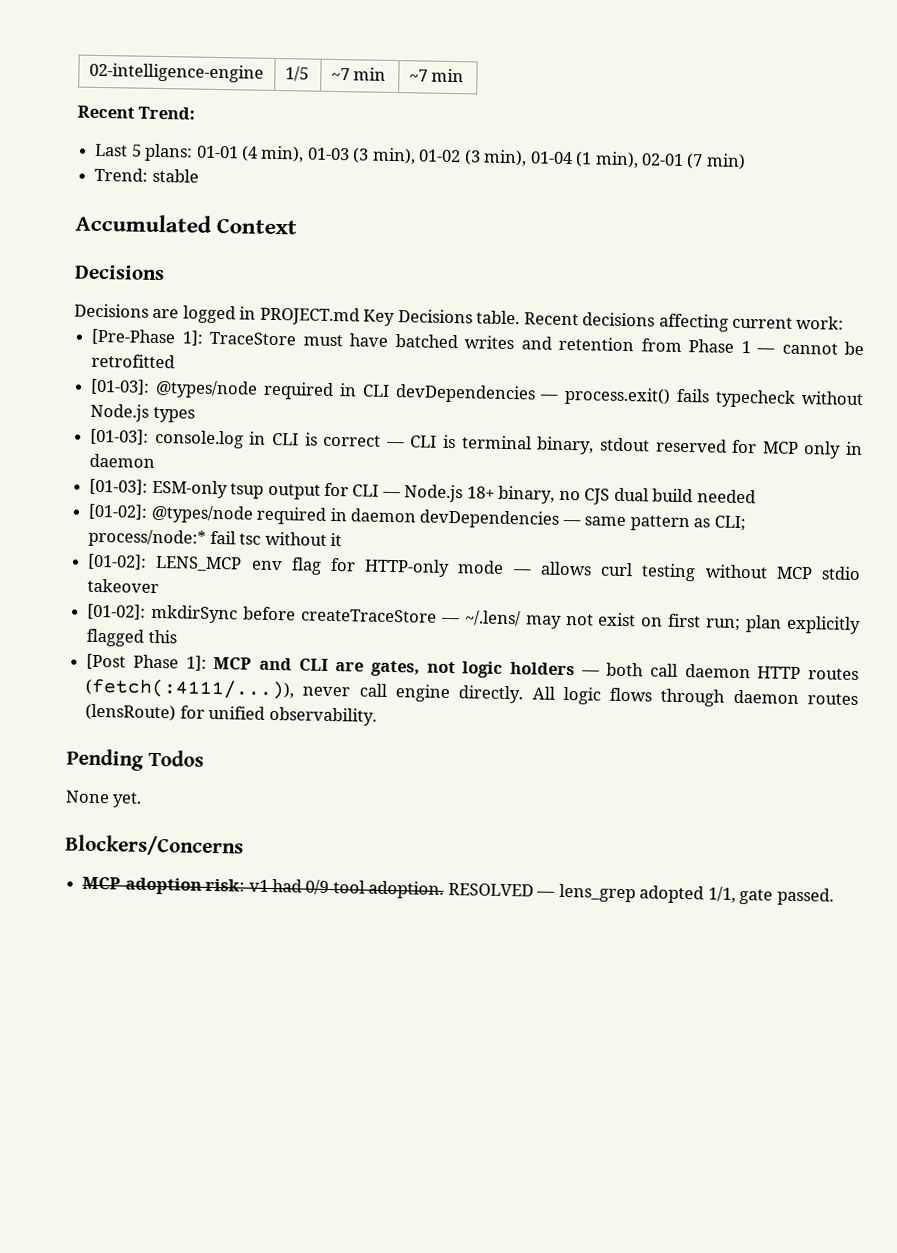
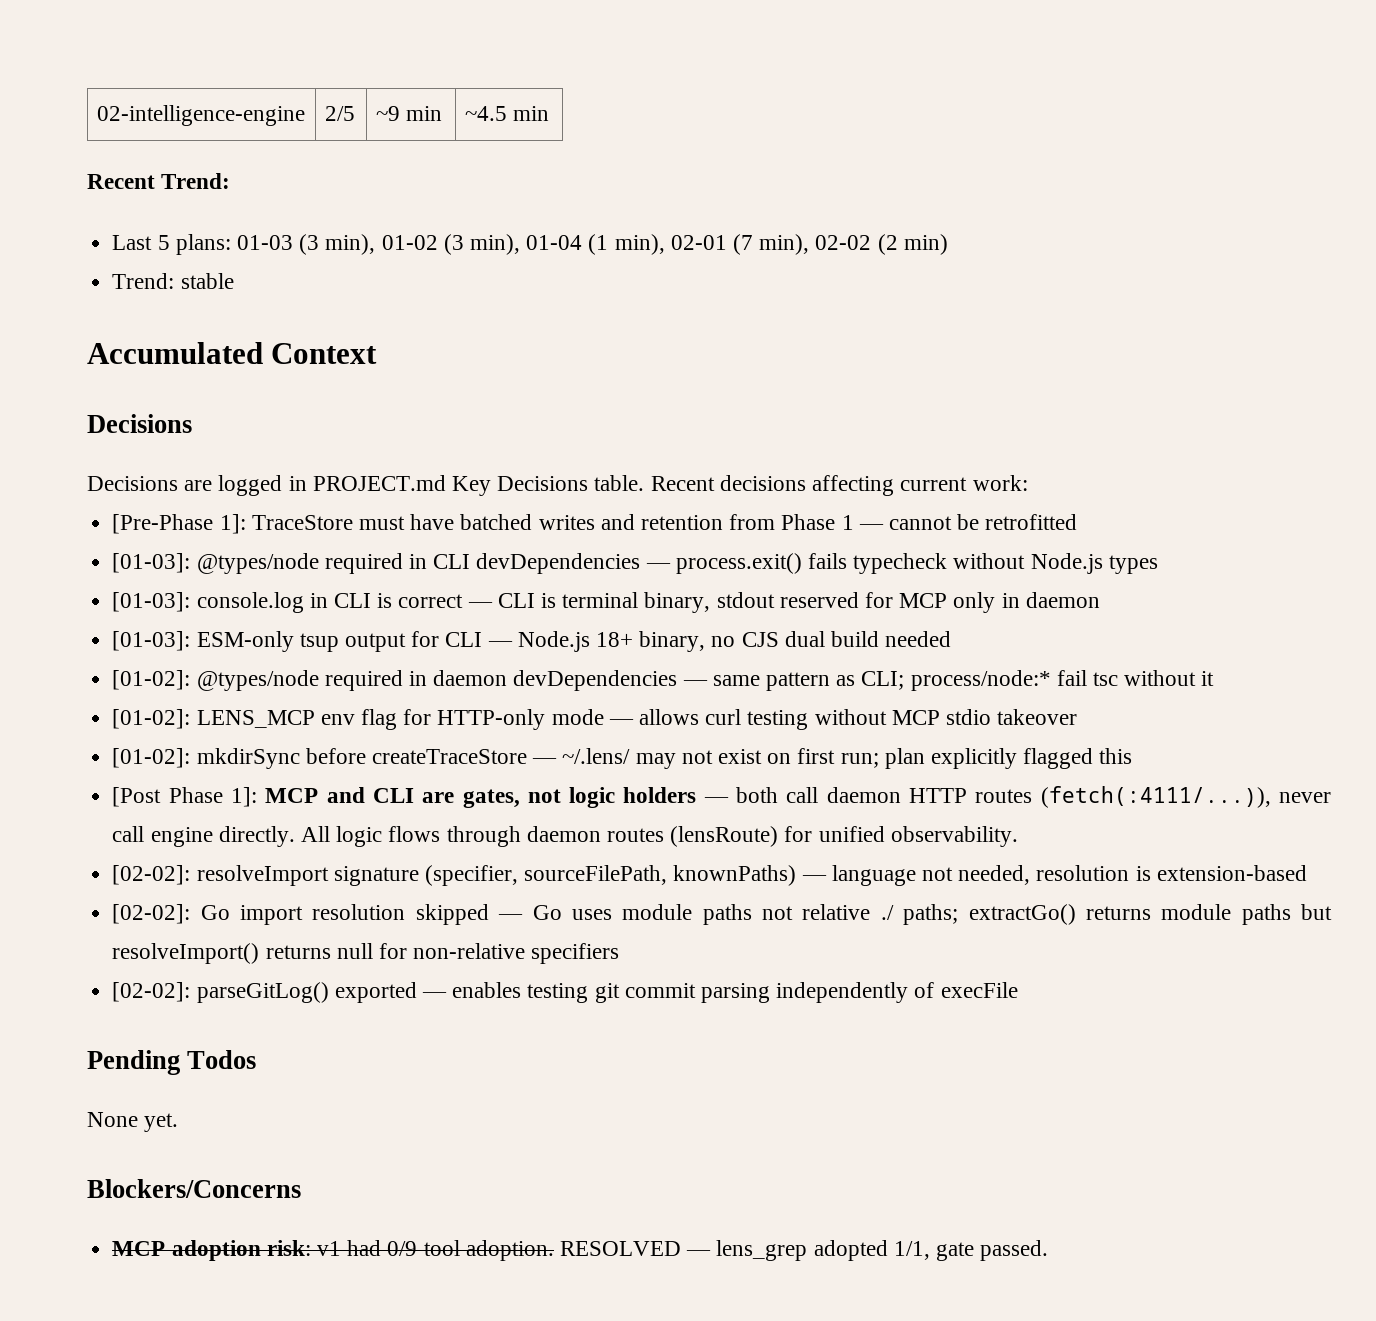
- 02-intelligence-engine | 1/5 | ~7 min | ~7 min
+ 02-intelligence-engine | 2/5 | ~9 min | ~4.5 min
- Last 5 plans: 01-01 (4 min), 01-03 (3 min), 01-02 (3 min), 01-04 (1 min), 02-01 (7 min)
+ Last 5 plans: 01-03 (3 min), 01-02 (3 min), 01-04 (1 min), 02-01 (7 min), 02-02 (2 min)
+ [02-02]: resolveImport signature (specifier, sourceFilePath, knownPaths) — language not needed, resolution is extension-based
+ [02-02]: Go import resolution skipped — Go uses module paths not relative ./ paths; extractGo() returns module paths but resolveImport() returns null for non-relative specifiers
+ [02-02]: parseGitLog() exported — enables testing git commit parsing independently of execFile

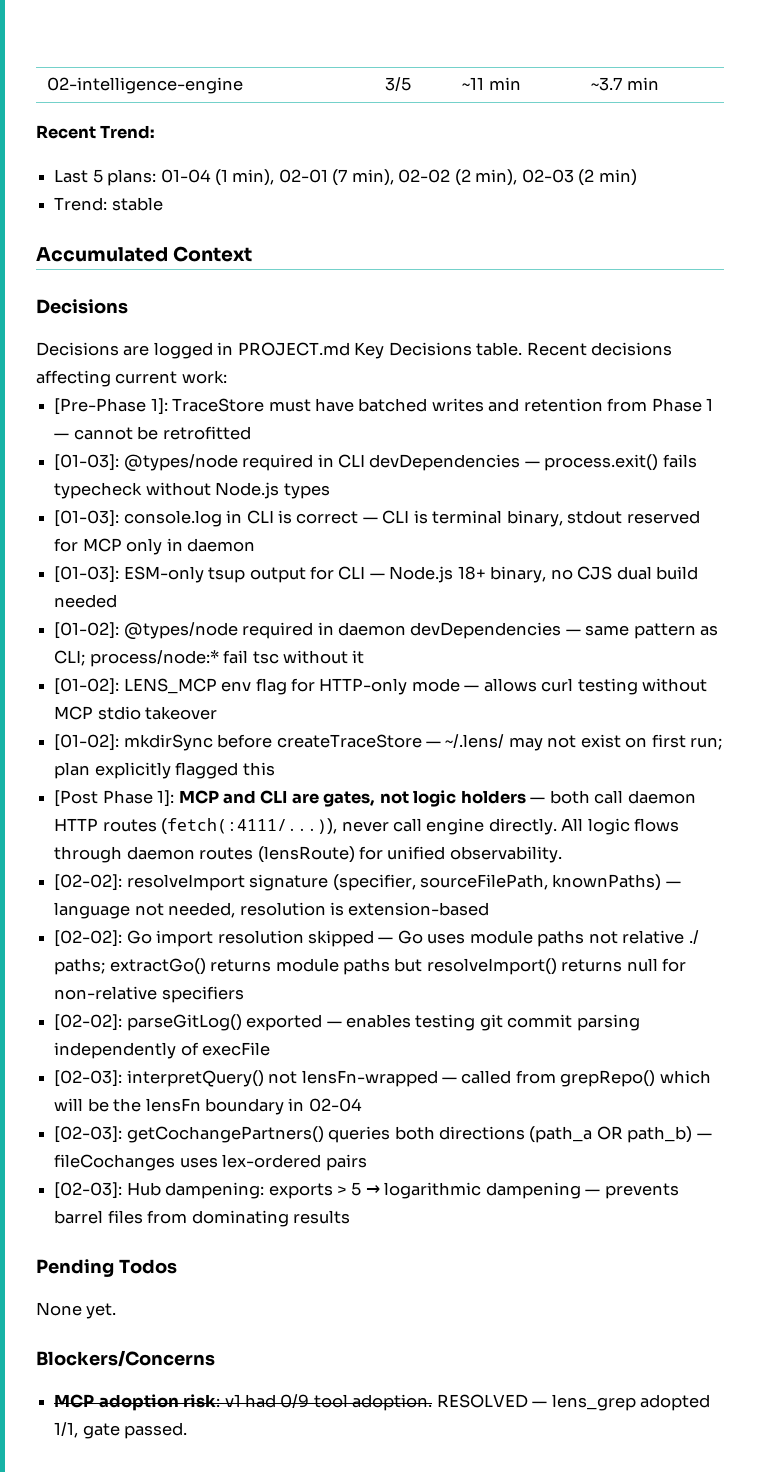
- 02-intelligence-engine | 2/5 | ~9 min | ~4.5 min
+ 02-intelligence-engine | 3/5 | ~11 min | ~3.7 min
- Last 5 plans: 01-03 (3 min), 01-02 (3 min), 01-04 (1 min), 02-01 (7 min), 02-02 (2 min)
+ Last 5 plans: 01-04 (1 min), 02-01 (7 min), 02-02 (2 min), 02-03 (2 min)
+ [02-03]: interpretQuery() not lensFn-wrapped — called from grepRepo() which will be the lensFn boundary in 02-04
+ [02-03]: getCochangePartners() queries both directions (path_a OR path_b) — fileCochanges uses lex-ordered pairs
+ [02-03]: Hub dampening: exports > 5 → logarithmic dampening — prevents barrel files from dominating results

